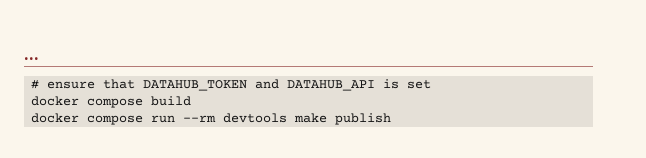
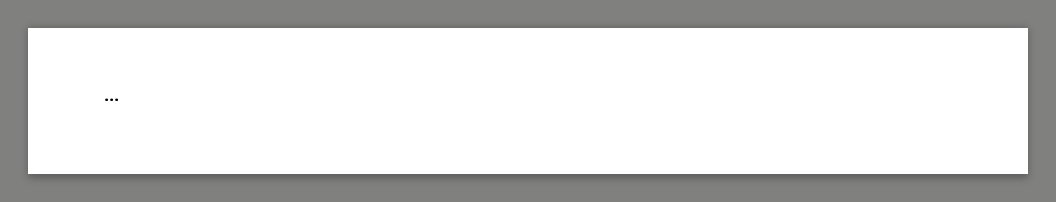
- # ensure that DATAHUB_TOKEN and DATAHUB_API is set
- docker compose build
- docker compose run --rm devtools make publish

